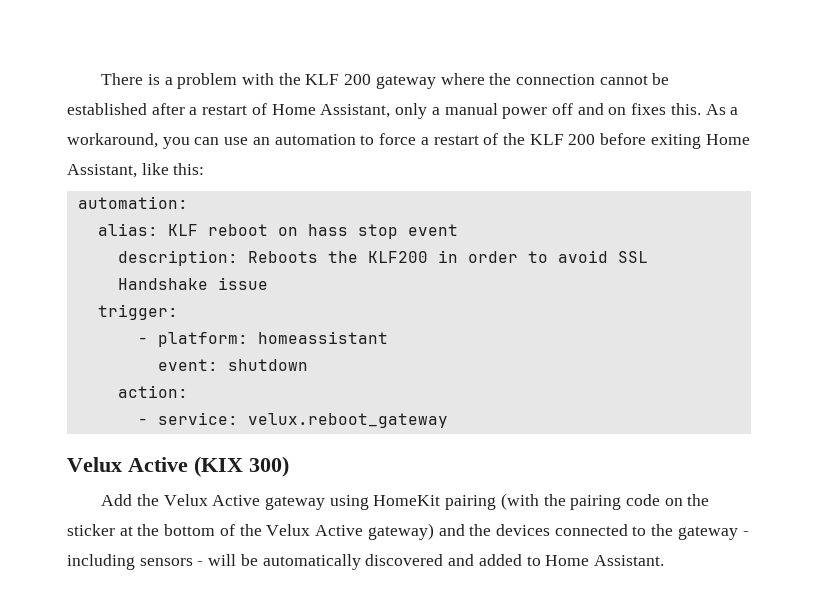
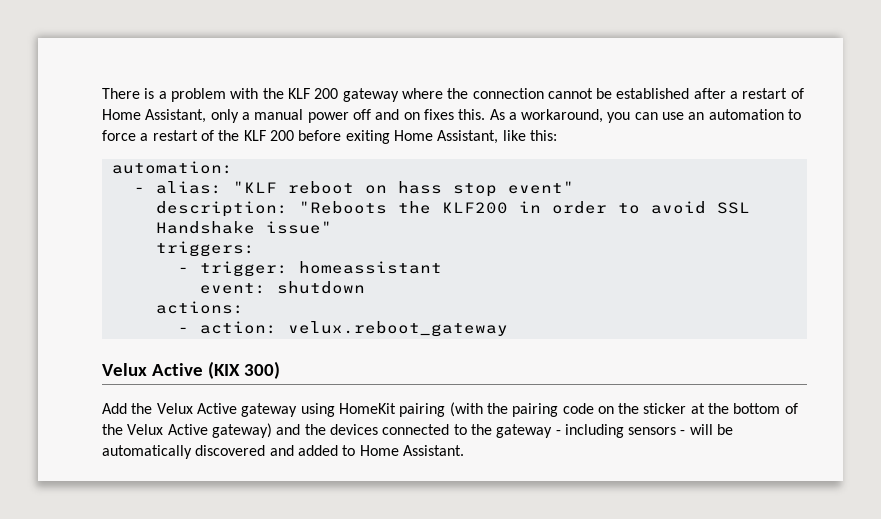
- alias: KLF reboot on hass stop event
+ - alias: "KLF reboot on hass stop event"
- description: Reboots the KLF200 in order to avoid SSL Handshake issue
- trigger:
- - platform: homeassistant
+ description: "Reboots the KLF200 in order to avoid SSL Handshake issue"
+ triggers:
+ - trigger: homeassistant
- action:
- - service: velux.reboot_gateway
+ actions:
+ - action: velux.reboot_gateway

